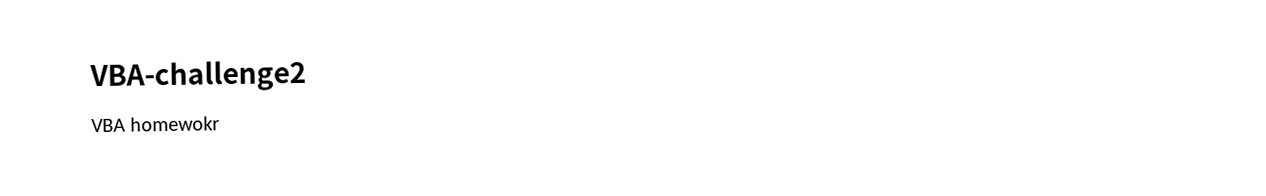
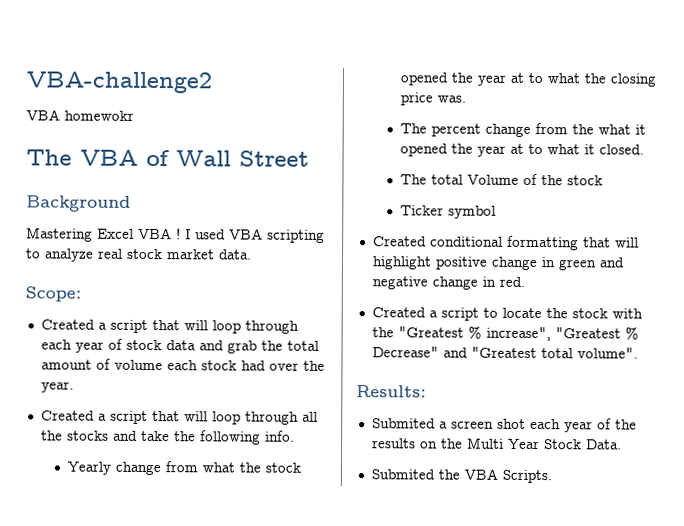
+ The VBA of Wall Street
+ Background
+ Mastering Excel VBA ! I used VBA scripting to analyze real stock market data.
+ Scope:
+ Created a script that will loop through each year of stock data and grab the total amount of volume each stock had over the year.
+ Created a script that will loop through all the stocks and take the following info.
+ Yearly change from what the stock opened the year at to what the closing price was.
+ The percent change from the what it opened the year at to what it closed.
+ The total Volume of the stock
+ Ticker symbol
+ Created conditional formatting that will highlight positive change in green and negative change in red.
+ Created a script to locate the stock with the "Greatest % increase", "Greatest % Decrease" and "Greatest total volume".
+ Results:
+ Submited a screen shot each year of the results on the Multi Year Stock Data.
+ Submited the VBA Scripts.

